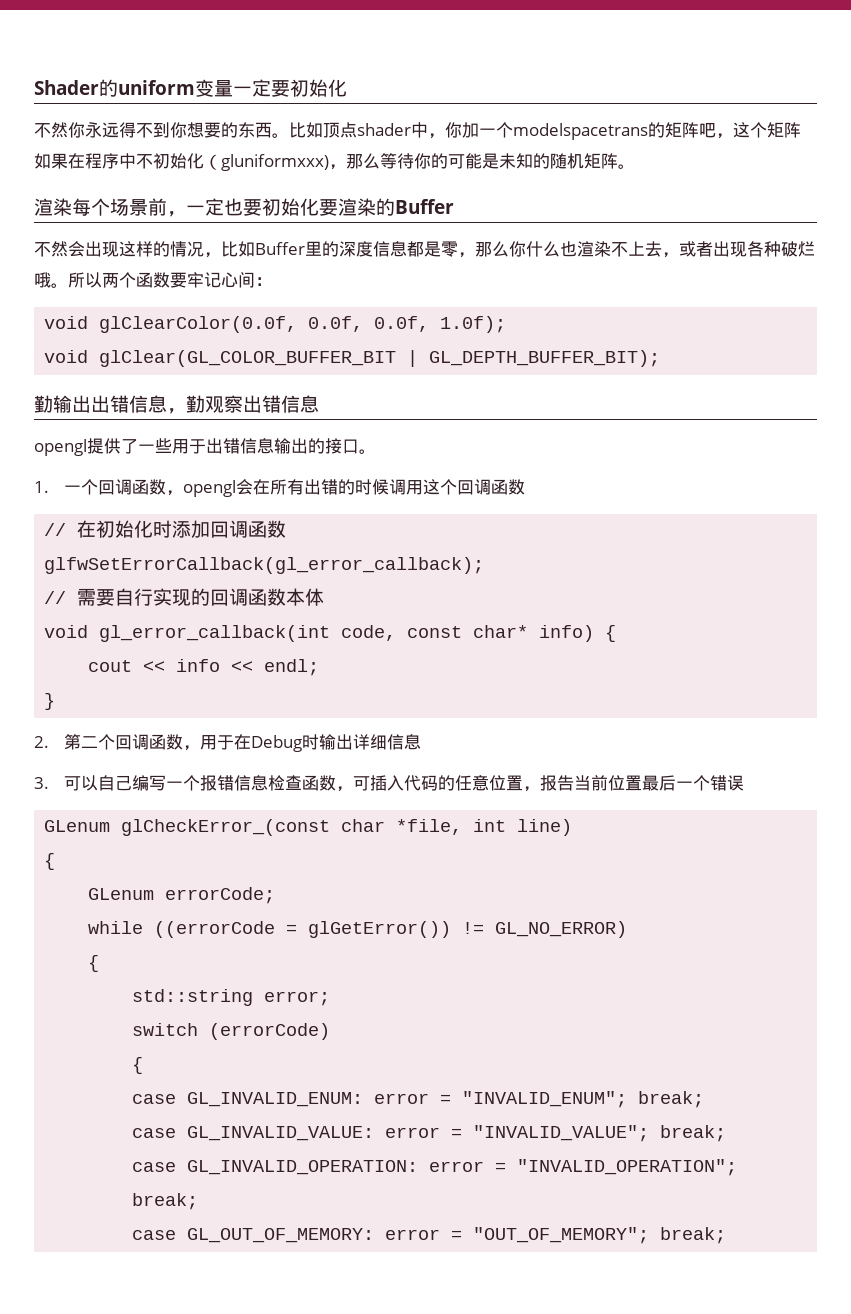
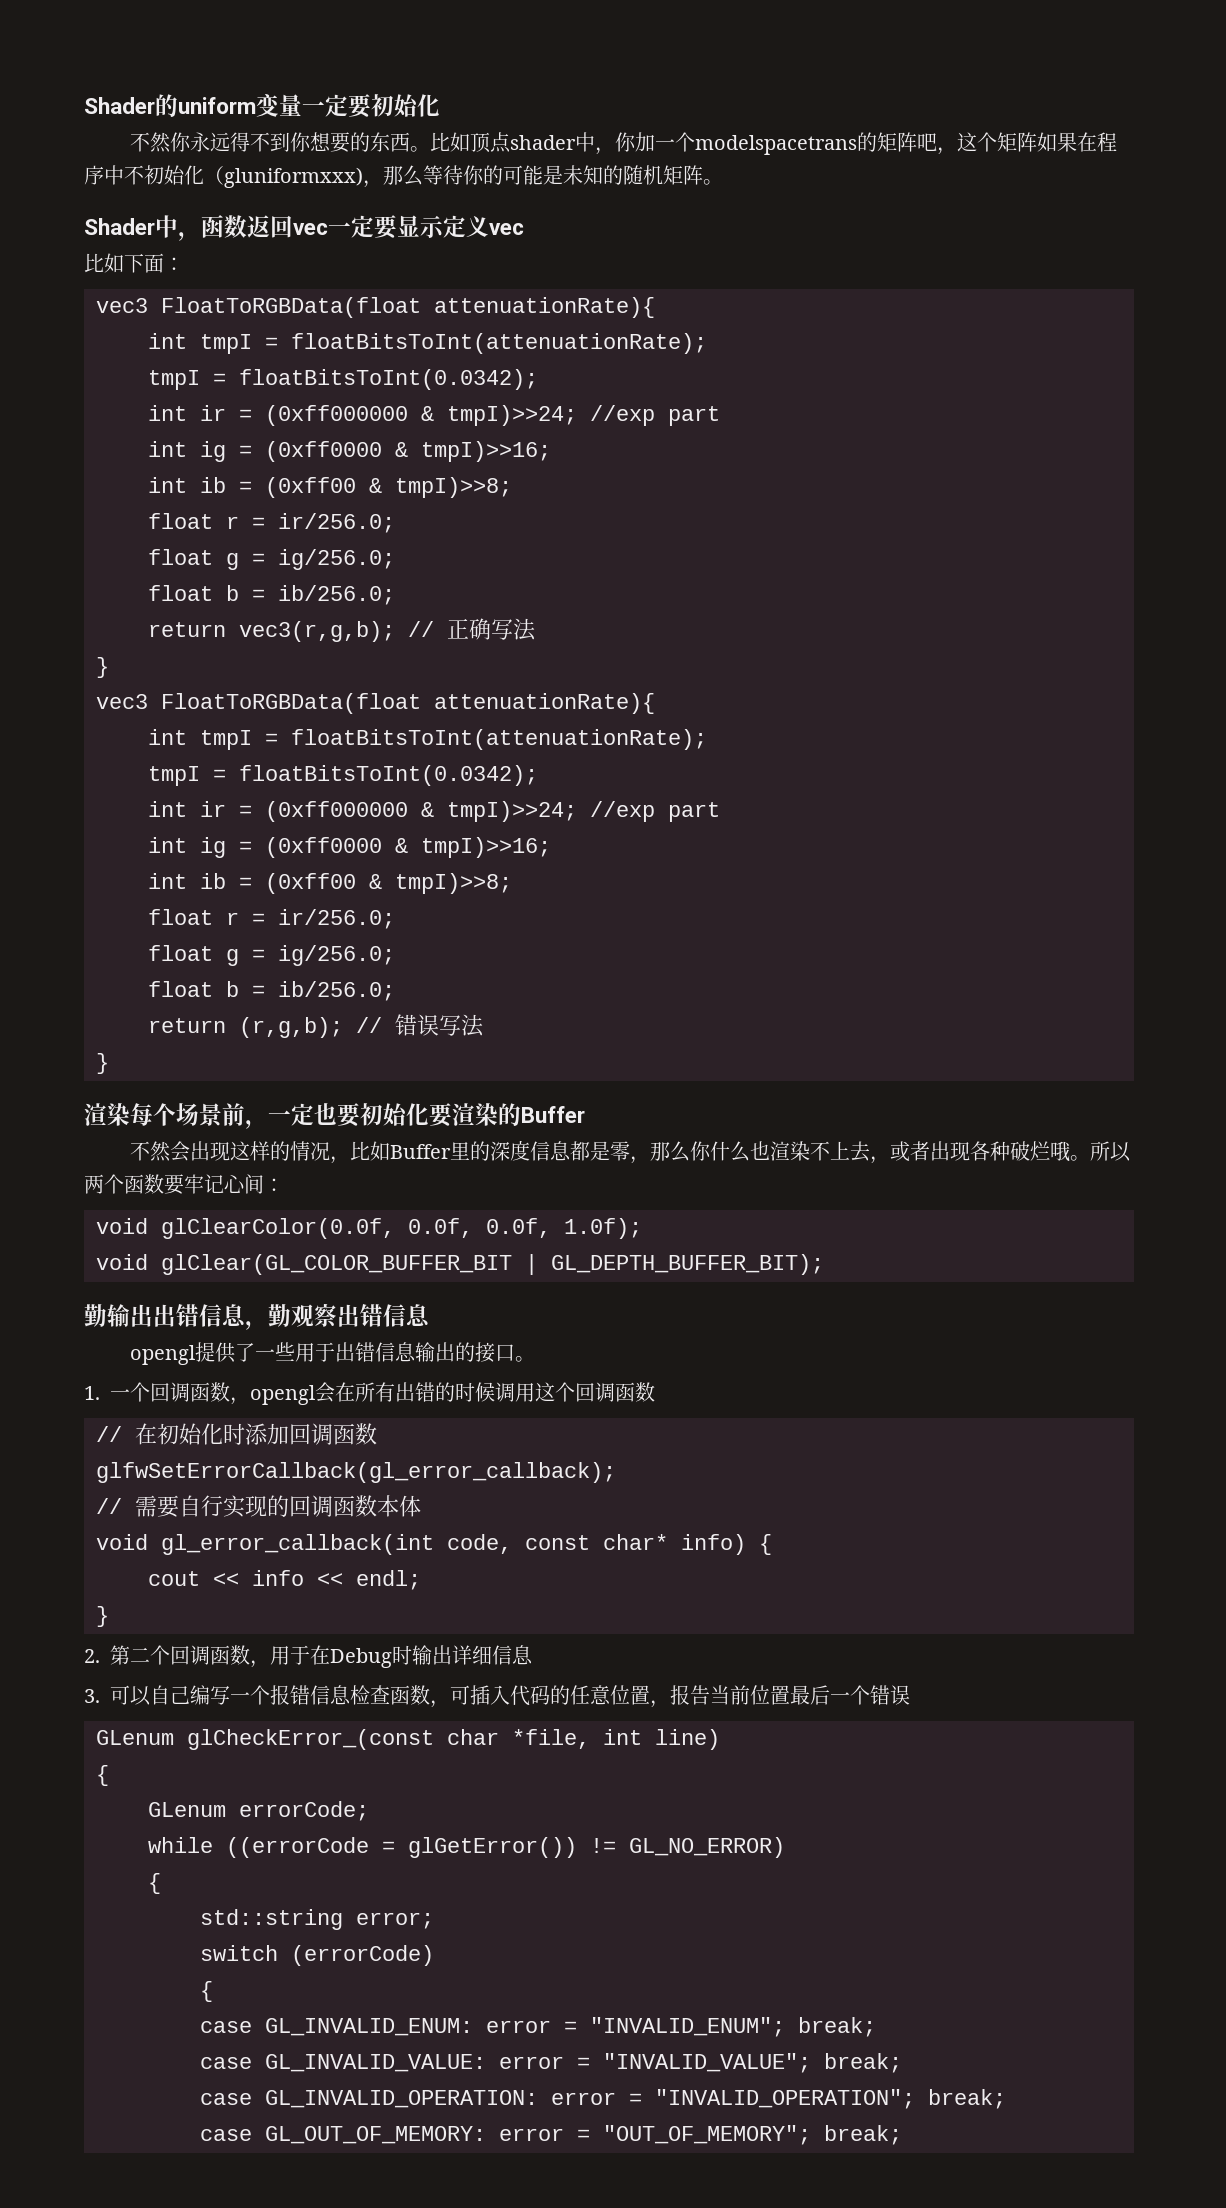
+ Shader中，函数返回vec一定要显示定义vec
+ 比如下面：
+ vec3 FloatToRGBData(float attenuationRate){
+ int tmpI = floatBitsToInt(attenuationRate);
+ tmpI = floatBitsToInt(0.0342);
+ int ir = (0xff000000 & tmpI)>>24; //exp part
+ int ig = (0xff0000 & tmpI)>>16;
+ int ib = (0xff00 & tmpI)>>8;
+ float r = ir/256.0;
+ float g = ig/256.0;
+ float b = ib/256.0;
+ return vec3(r,g,b); // 正确写法
+ }
+ vec3 FloatToRGBData(float attenuationRate){
+ int tmpI = floatBitsToInt(attenuationRate);
+ tmpI = floatBitsToInt(0.0342);
+ int ir = (0xff000000 & tmpI)>>24; //exp part
+ int ig = (0xff0000 & tmpI)>>16;
+ int ib = (0xff00 & tmpI)>>8;
+ float r = ir/256.0;
+ float g = ig/256.0;
+ float b = ib/256.0;
+ return (r,g,b); // 错误写法
+ }

